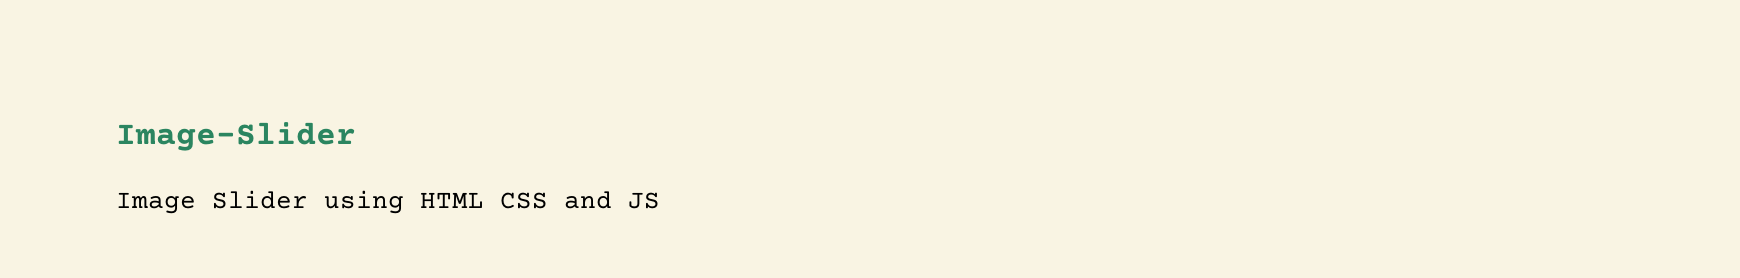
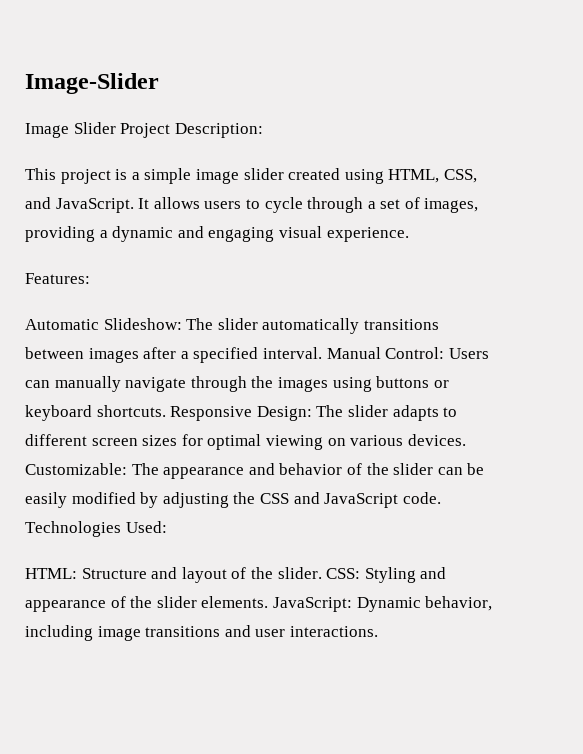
- Image Slider using HTML CSS and JS
+ Image Slider Project Description:
+ This project is a simple image slider created using HTML, CSS, and JavaScript. It allows users to cycle through a set of images, providing a dynamic and engaging visual experience.
+ Features:
+ Automatic Slideshow: The slider automatically transitions between images after a specified interval. Manual Control: Users can manually navigate through the images using buttons or keyboard shortcuts. Responsive Design: The slider adapts to different screen sizes for optimal viewing on various devices. Customizable: The appearance and behavior of the slider can be easily modified by adjusting the CSS and JavaScript code. Technologies Used:
+ HTML: Structure and layout of the slider. CSS: Styling and appearance of the slider elements. JavaScript: Dynamic behavior, including image transitions and user interactions.

